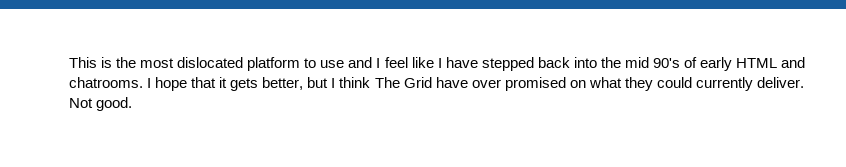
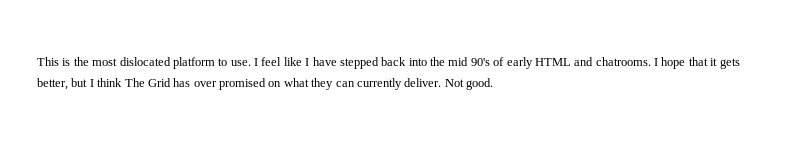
- This is the most dislocated platform to use and I feel like I have stepped back into the mid 90's of early HTML and chatrooms.
+ This is the most dislocated platform to use. I feel like I have stepped back into the mid 90's of early HTML and chatrooms.
- I hope that it gets better, but I think The Grid have over promised on what they could currently deliver.
+ I hope that it gets better, but I think The Grid has over promised on what they can currently deliver.

